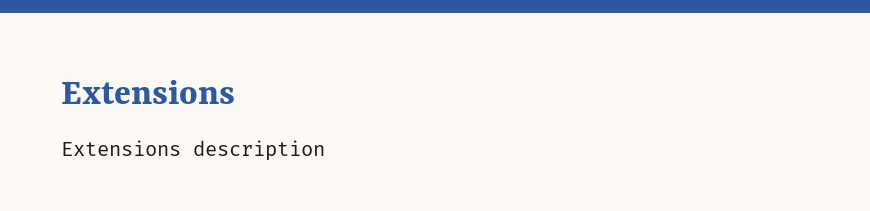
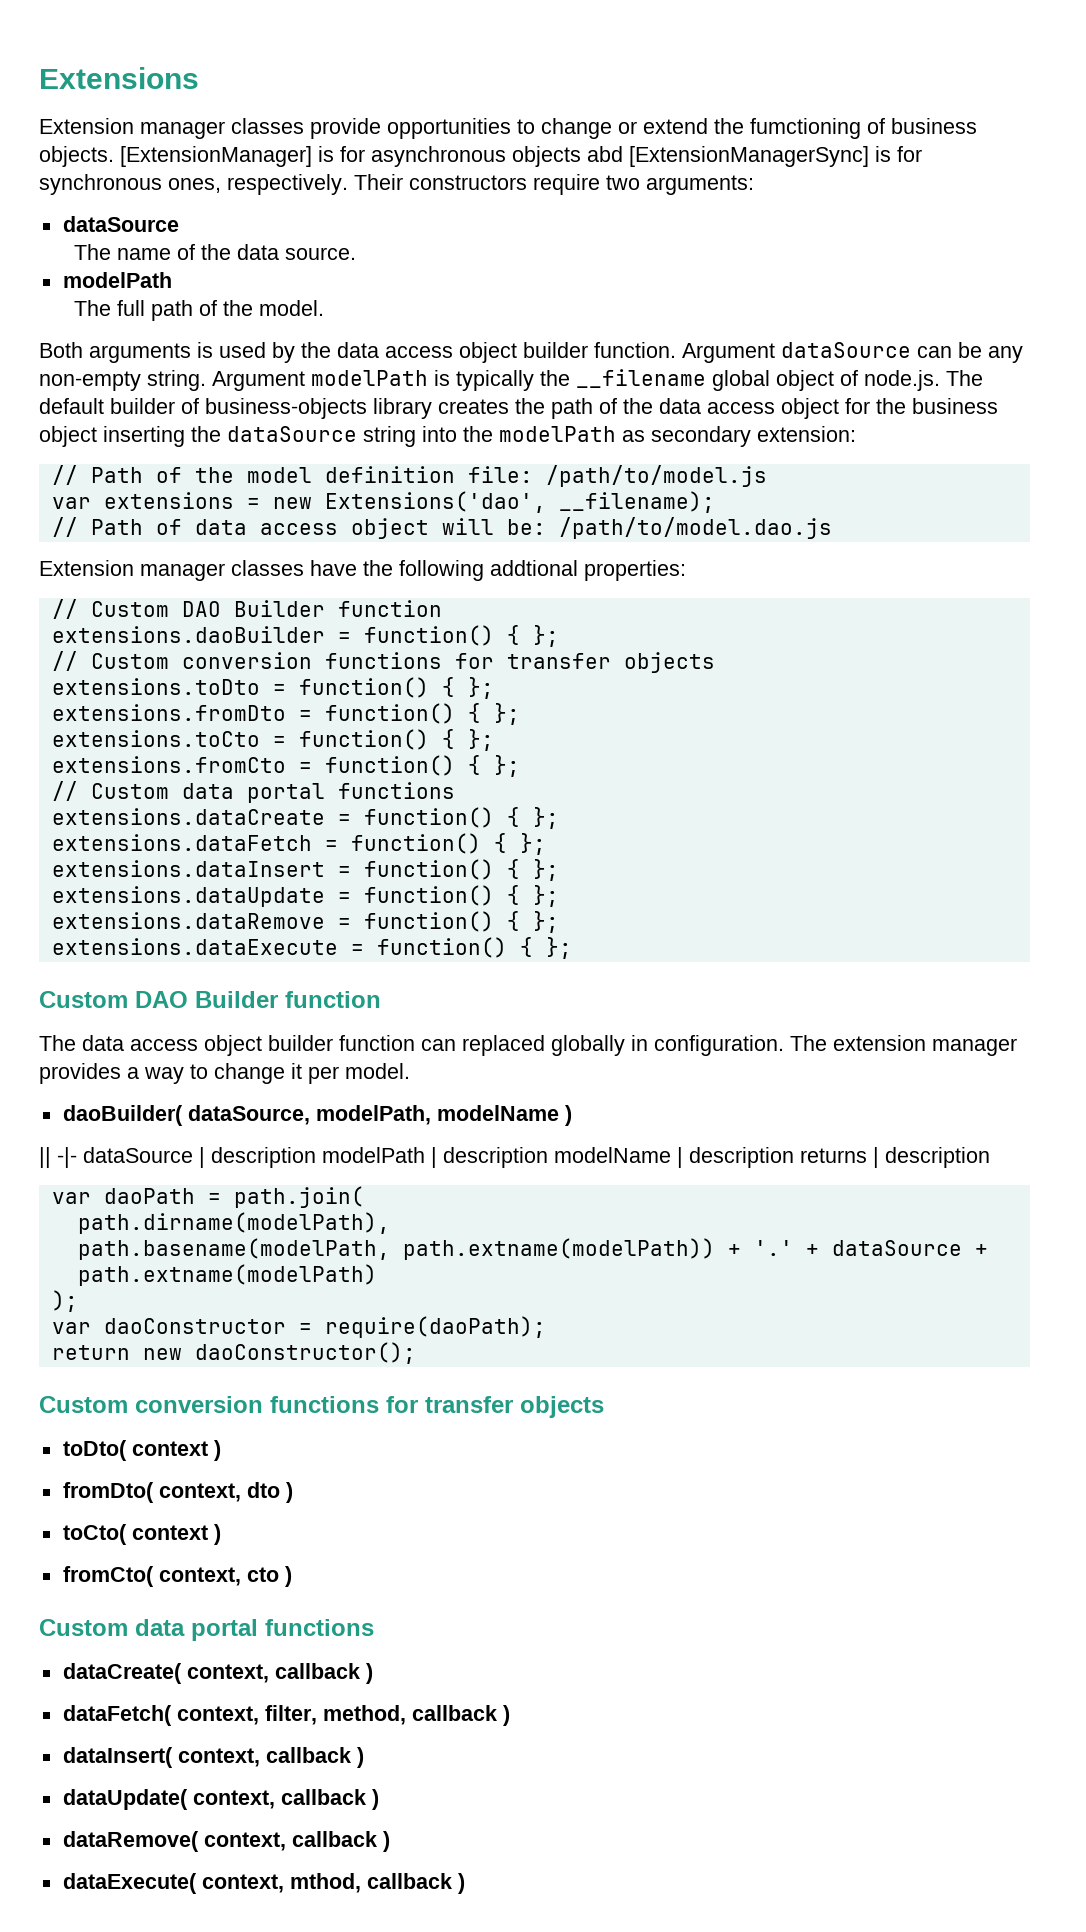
- Extensions description
+ Extension manager classes provide opportunities to change or extend the fumctioning of business objects. [ExtensionManager] is for asynchronous objects abd [ExtensionManagerSync] is for synchronous ones, respectively. Their constructors require two arguments:
+ dataSource
+ The name of the data source.
+ modelPath
+ The full path of the model.
+ Both arguments is used by the data access object builder function. Argument dataSource can be any non-empty string. Argument modelPath is typically the __filename global object of node.js. The default builder of business-objects library creates the path of the data access object for the business object inserting the dataSource string into the modelPath as secondary extension:
+ // Path of the model definition file: /path/to/model.js
+ var extensions = new Extensions('dao', __filename);
+ // Path of data access object will be: /path/to/model.dao.js
+ Extension manager classes have the following addtional properties:
+ // Custom DAO Builder function
+ extensions.daoBuilder = function() { };
+ // Custom conversion functions for transfer objects
+ extensions.toDto = function() { };
+ extensions.fromDto = function() { };
+ extensions.toCto = function() { };
+ extensions.fromCto = function() { };
+ // Custom data portal functions
+ extensions.dataCreate = function() { };
+ extensions.dataFetch = function() { };
+ extensions.dataInsert = function() { };
+ extensions.dataUpdate = function() { };
+ extensions.dataRemove = function() { };
+ extensions.dataExecute = function() { };
+ Custom DAO Builder function
+ The data access object builder function can replaced globally in configuration. The extension manager provides a way to change it per model.
+ daoBuilder( dataSource, modelPath, modelName )
+ || -|- dataSource | description modelPath | description modelName | description returns | description
+ var daoPath = path.join(
+ path.dirname(modelPath),
+ path.basename(modelPath, path.extname(modelPath)) + '.' + dataSource + path.extname(modelPath)
+ );
+ var daoConstructor = require(daoPath);
+ return new daoConstructor();
+ Custom conversion functions for transfer objects
+ toDto( context )
+ fromDto( context, dto )
+ toCto( context )
+ fromCto( context, cto )
+ Custom data portal functions
+ dataCreate( context, callback )
+ dataFetch( context, filter, method, callback )
+ dataInsert( context, callback )
+ dataUpdate( context, callback )
+ dataRemove( context, callback )
+ dataExecute( context, mthod, callback )

